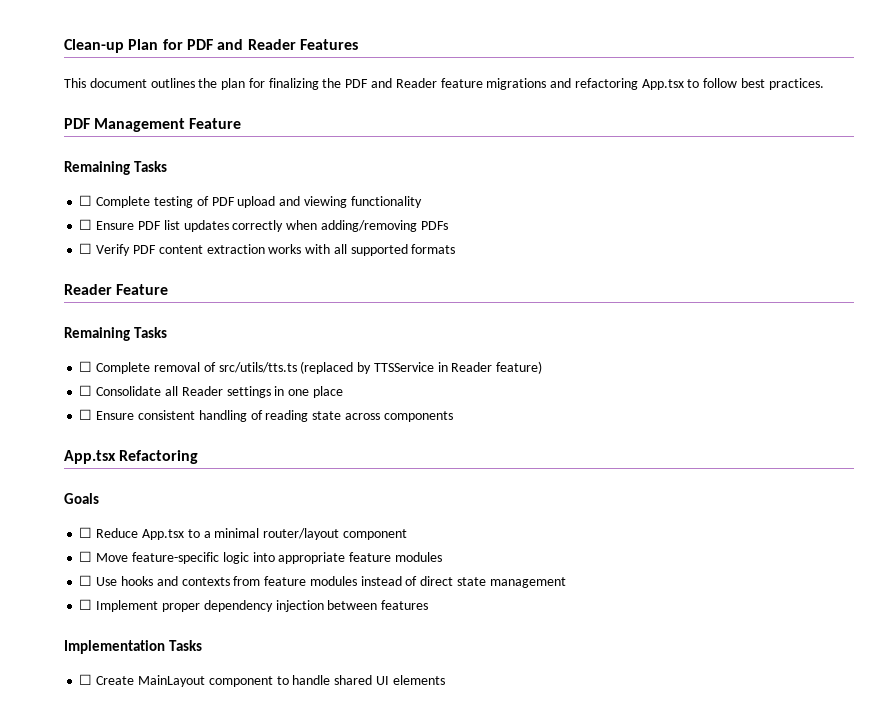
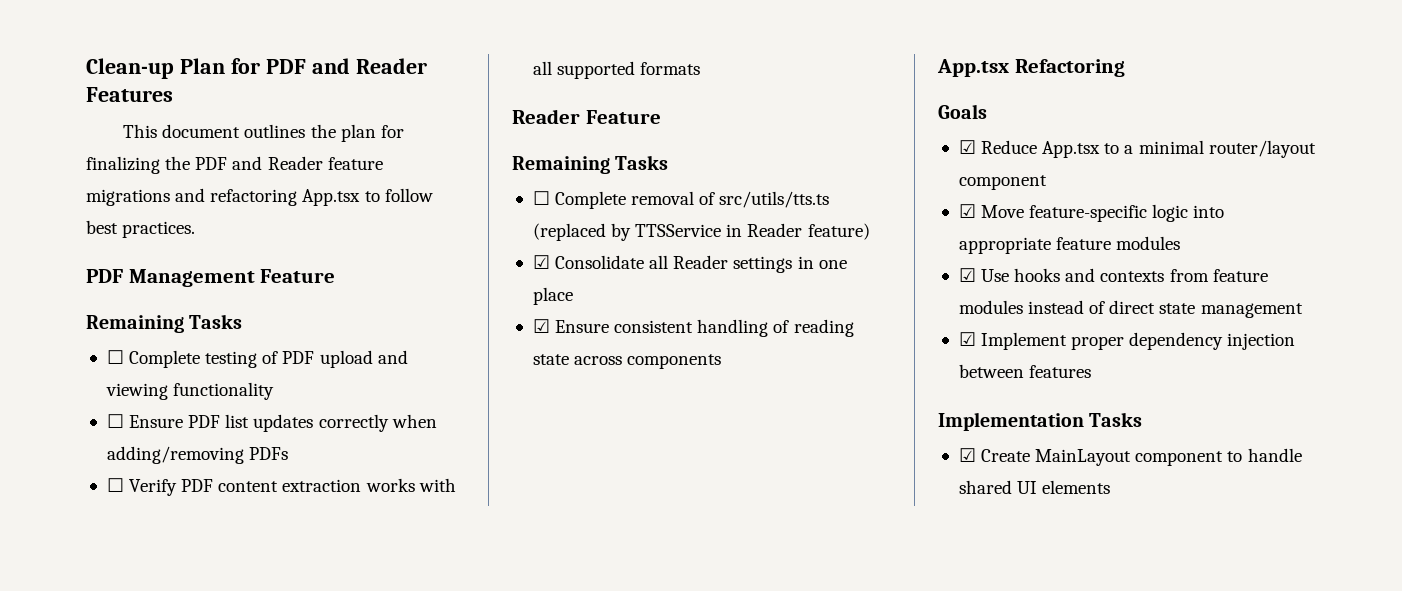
- ☐ Consolidate all Reader settings in one place
+ ☑ Consolidate all Reader settings in one place
- ☐ Ensure consistent handling of reading state across components
+ ☑ Ensure consistent handling of reading state across components
- ☐ Reduce App.tsx to a minimal router/layout component
+ ☑ Reduce App.tsx to a minimal router/layout component
- ☐ Move feature-specific logic into appropriate feature modules
+ ☑ Move feature-specific logic into appropriate feature modules
- ☐ Use hooks and contexts from feature modules instead of direct state management
+ ☑ Use hooks and contexts from feature modules instead of direct state management
- ☐ Implement proper dependency injection between features
+ ☑ Implement proper dependency injection between features
- ☐ Create MainLayout component to handle shared UI elements
+ ☑ Create MainLayout component to handle shared UI elements

